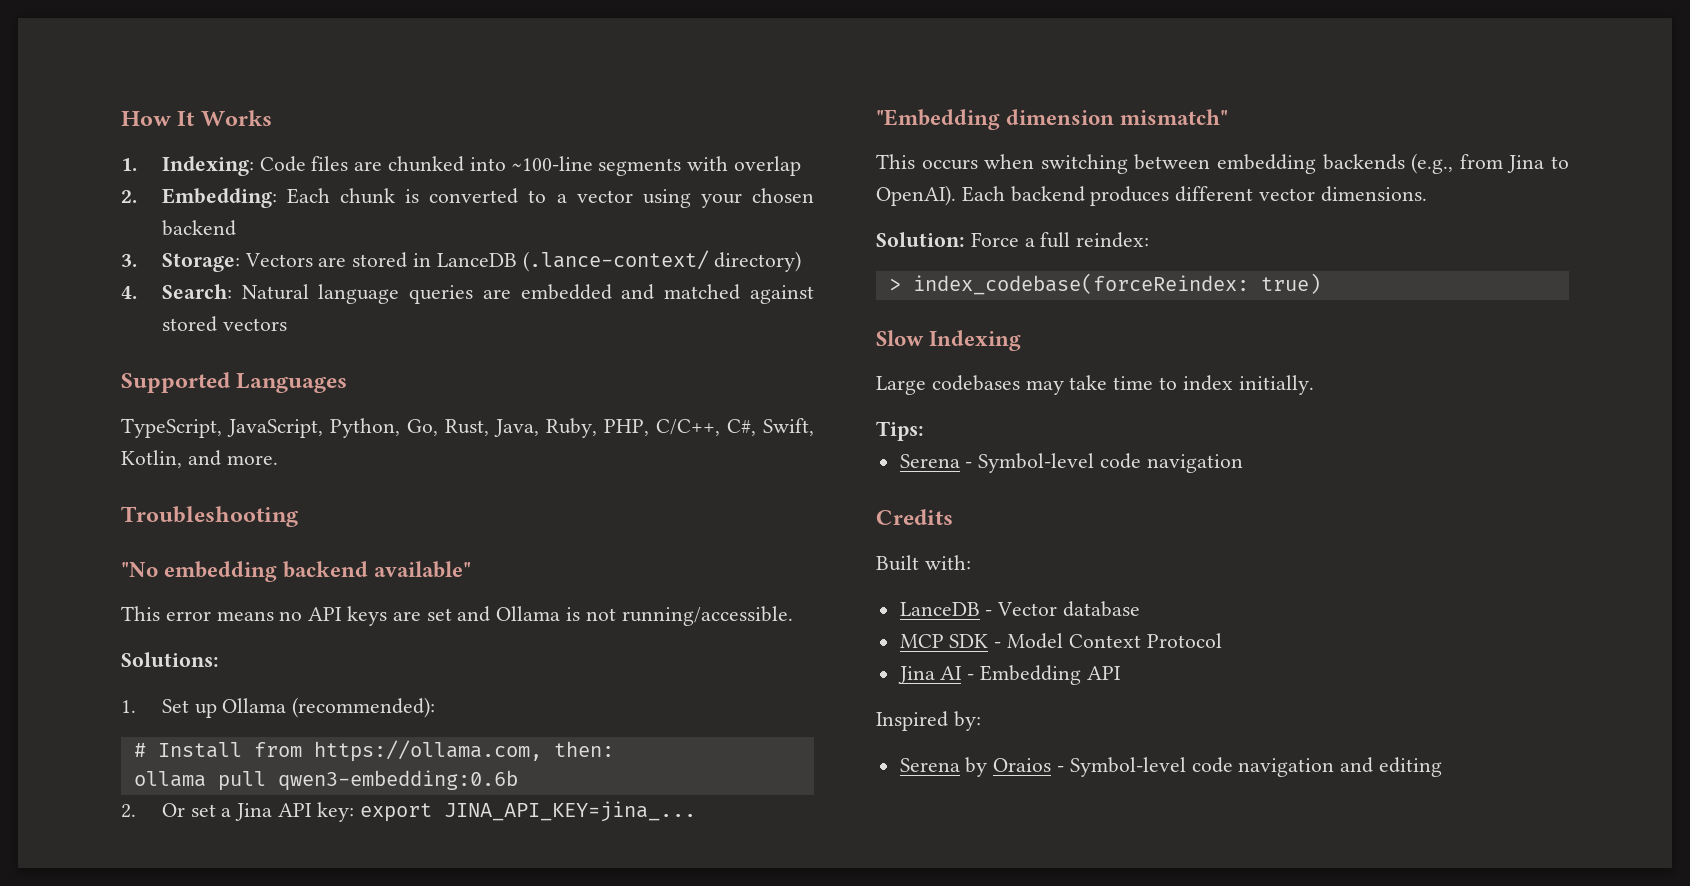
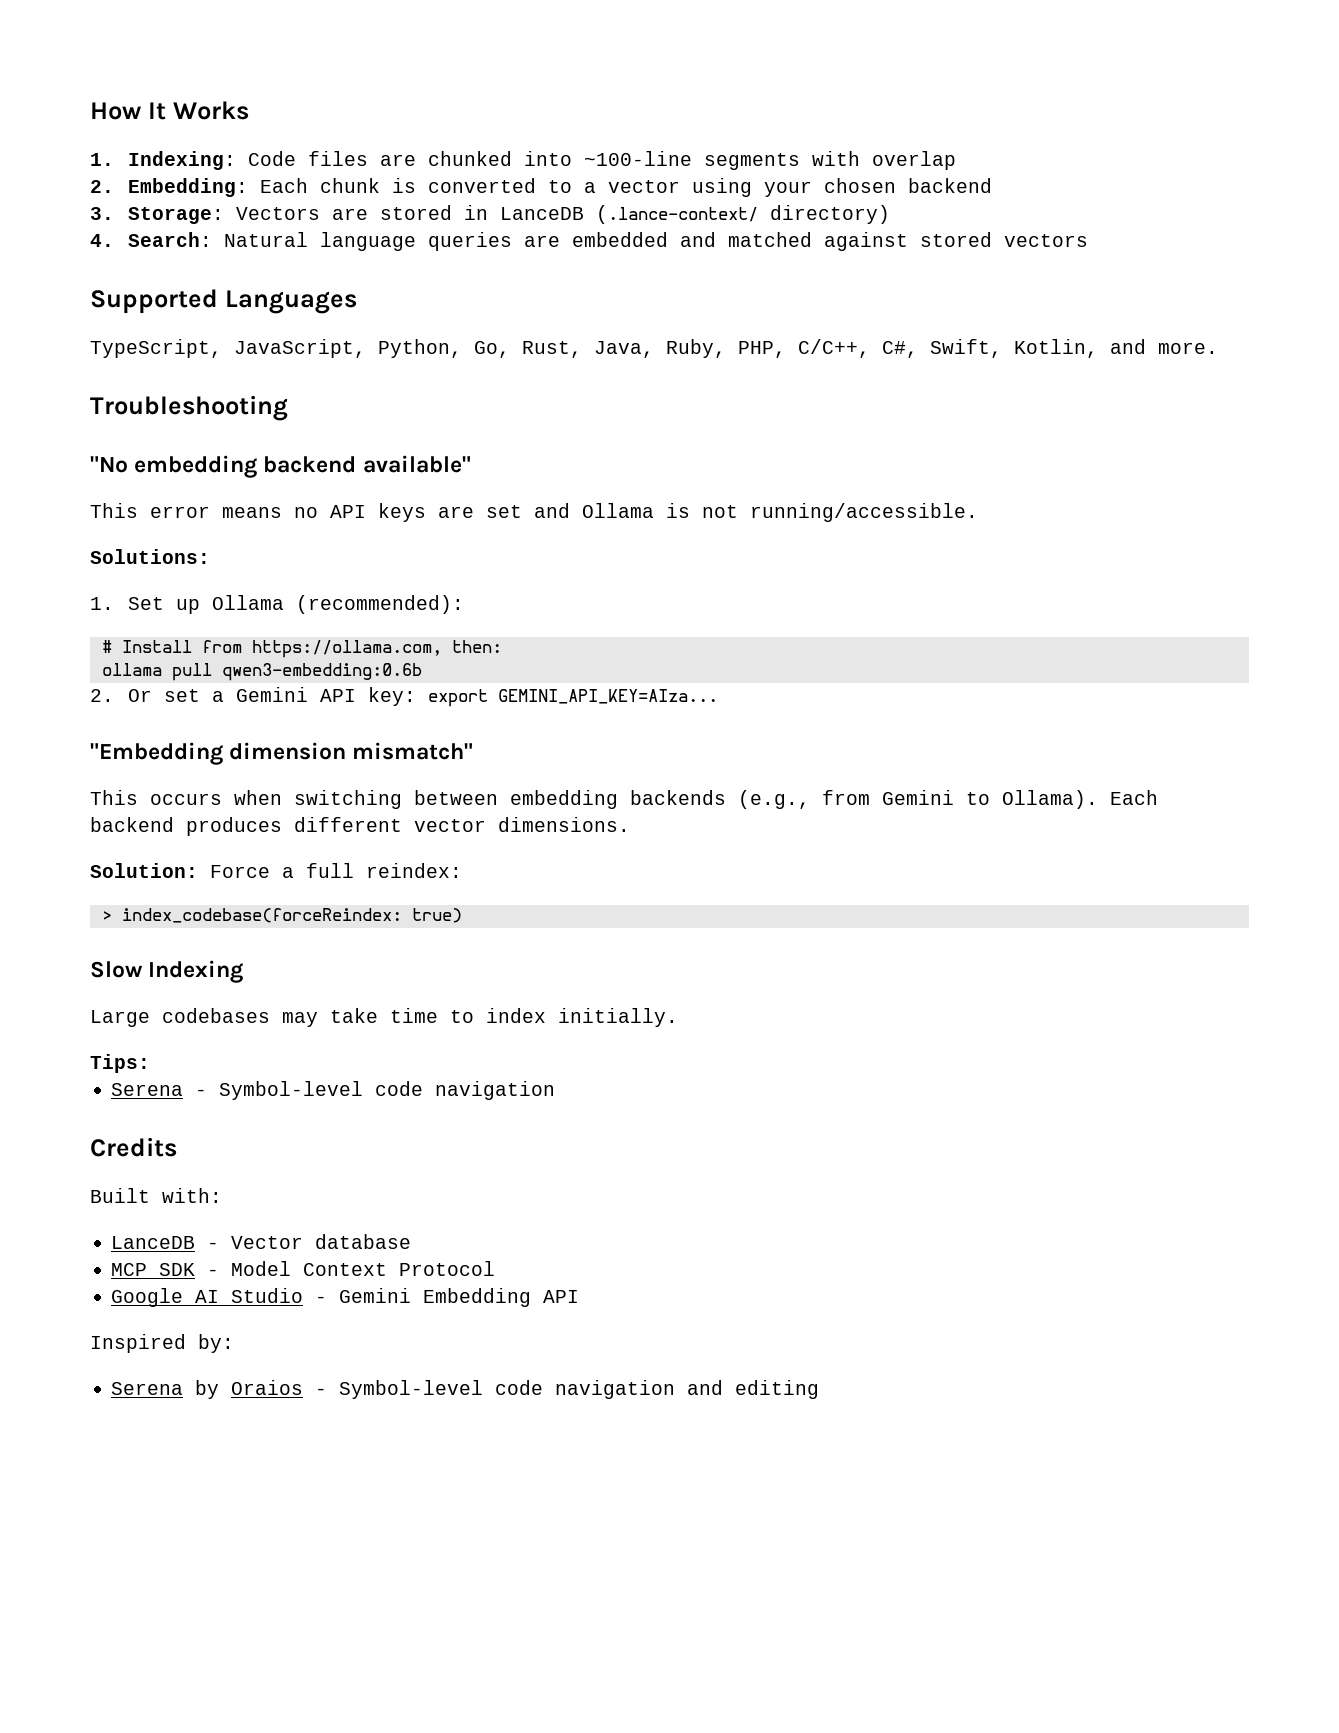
- 2. Or set a Jina API key: export JINA_API_KEY=jina_...
+ 2. Or set a Gemini API key: export GEMINI_API_KEY=AIza...
- This occurs when switching between embedding backends (e.g., from Jina to OpenAI).
+ This occurs when switching between embedding backends (e.g., from Gemini to Ollama).
- Jina AI - Embedding API
+ Google AI Studio - Gemini Embedding API

